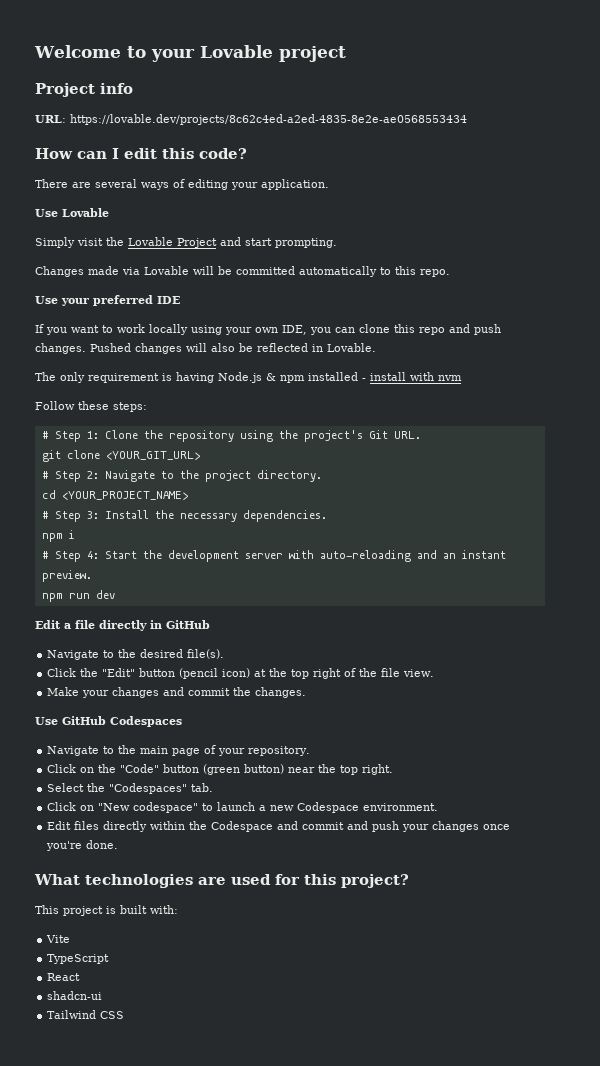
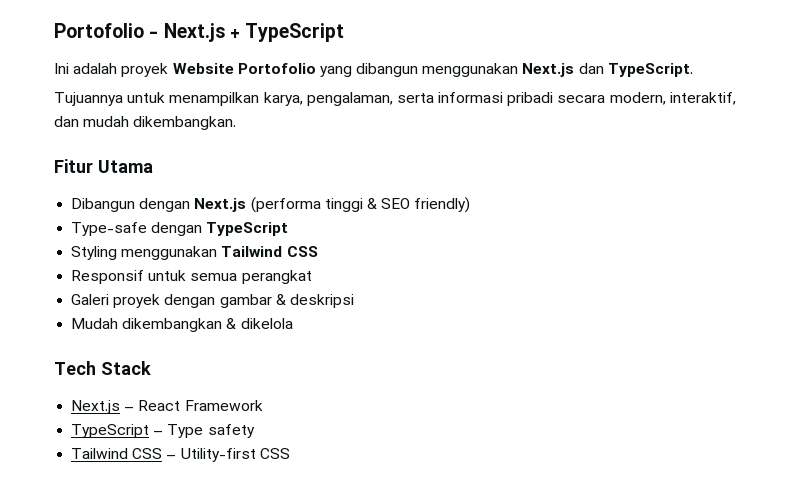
- Welcome to your Lovable project
- Project info
- URL: https://lovable.dev/projects/8c62c4ed-a2ed-4835-8e2e-ae0568553434
- How can I edit this code?
- There are several ways of editing your application.
- Use Lovable
- Simply visit the Lovable Project and start prompting.
- Changes made via Lovable will be committed automatically to this repo.
- Use your preferred IDE
- If you want to work locally using your own IDE, you can clone this repo and push changes. Pushed changes will also be reflected in Lovable.
- The only requirement is having Node.js & npm installed - install with nvm
- Follow these steps:
- # Step 1: Clone the repository using the project's Git URL.
- git clone <YOUR_GIT_URL>
- # Step 2: Navigate to the project directory.
- cd <YOUR_PROJECT_NAME>
- # Step 3: Install the necessary dependencies.
- npm i
- # Step 4: Start the development server with auto-reloading and an instant preview.
- npm run dev
- Edit a file directly in GitHub
- Navigate to the desired file(s).
- Click the "Edit" button (pencil icon) at the top right of the file view.
- Make your changes and commit the changes.
- Use GitHub Codespaces
- Navigate to the main page of your repository.
- Click on the "Code" button (green button) near the top right.
- Select the "Codespaces" tab.
- Click on "New codespace" to launch a new Codespace environment.
- Edit files directly within the Codespace and commit and push your changes once you're done.
- What technologies are used for this project?
- This project is built with:
- Vite
- TypeScript
- React
- shadcn-ui
- Tailwind CSS
+ Portofolio - Next.js + TypeScript
+ Ini adalah proyek Website Portofolio yang dibangun menggunakan Next.js dan TypeScript.
+ Tujuannya untuk menampilkan karya, pengalaman, serta informasi pribadi secara modern, interaktif, dan mudah dikembangkan.
+ Fitur Utama
+ Dibangun dengan Next.js (performa tinggi & SEO friendly)
+ Type-safe dengan TypeScript
+ Styling menggunakan Tailwind CSS
+ Responsif untuk semua perangkat
+ Galeri proyek dengan gambar & deskripsi
+ Mudah dikembangkan & dikelola
+ Tech Stack
+ Next.js – React Framework
+ TypeScript – Type safety
+ Tailwind CSS – Utility-first CSS

